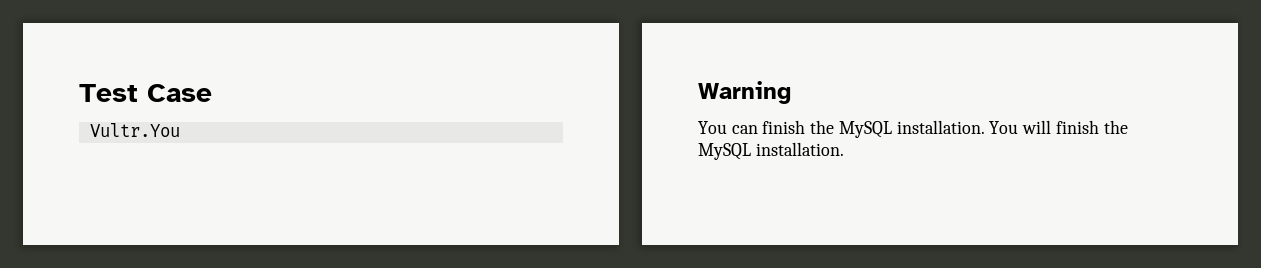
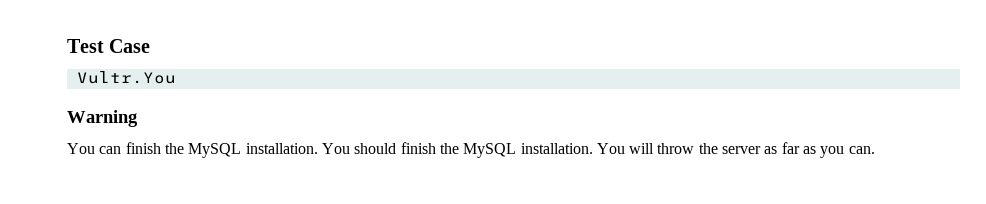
- You will finish the MySQL installation.
+ You should finish the MySQL installation. You will throw the server as far as you can.

